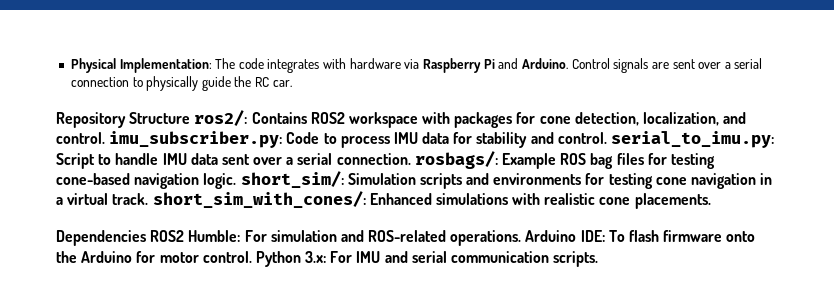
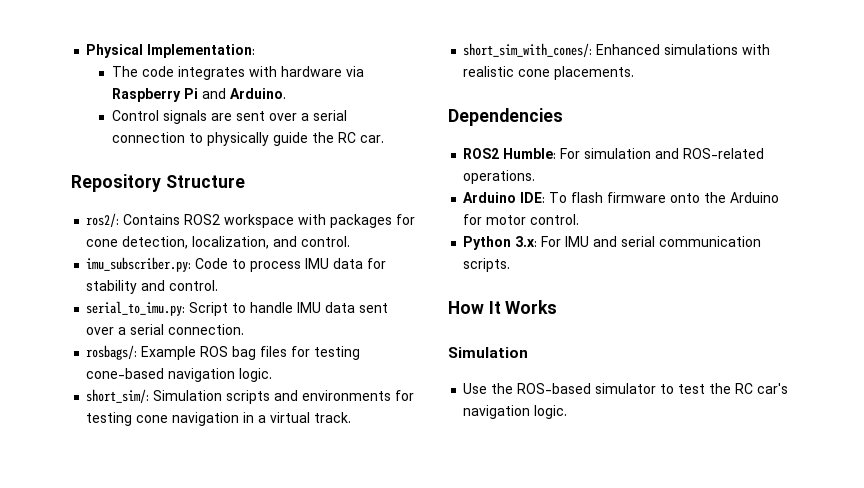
- Physical Implementation: The code integrates with hardware via Raspberry Pi and Arduino. Control signals are sent over a serial connection to physically guide the RC car.
+ Physical Implementation:
+ The code integrates with hardware via Raspberry Pi and Arduino.
+ Control signals are sent over a serial connection to physically guide the RC car.
- Repository Structure ros2/:
+ Repository Structure
+ ros2/:
- Contains ROS2 workspace with packages for cone detection, localization, and control. imu_subscriber.py:
+ Contains ROS2 workspace with packages for cone detection, localization, and control.
+ imu_subscriber.py:
- Code to process IMU data for stability and control. serial_to_imu.py:
+ Code to process IMU data for stability and control.
+ serial_to_imu.py:
- Script to handle IMU data sent over a serial connection. rosbags/:
+ Script to handle IMU data sent over a serial connection.
+ rosbags/:
- Example ROS bag files for testing cone-based navigation logic. short_sim/:
+ Example ROS bag files for testing cone-based navigation logic.
+ short_sim/:
- Simulation scripts and environments for testing cone navigation in a virtual track. short_sim_with_cones/:
+ Simulation scripts and environments for testing cone navigation in a virtual track.
+ short_sim_with_cones/:
- Dependencies ROS2 Humble: For simulation and ROS-related operations. Arduino IDE: To flash firmware onto the Arduino for motor control. Python 3.x: For IMU and serial communication scripts.
+ Dependencies
+ ROS2 Humble: For simulation and ROS-related operations.
+ Arduino IDE: To flash firmware onto the Arduino for motor control.
+ Python 3.x: For IMU and serial communication scripts.
+ How It Works
+ Simulation
+ Use the ROS-based simulator to test the RC car's navigation logic.

